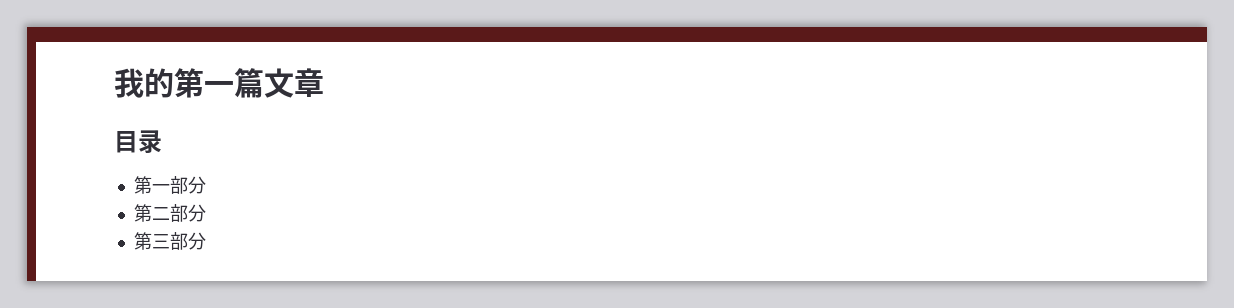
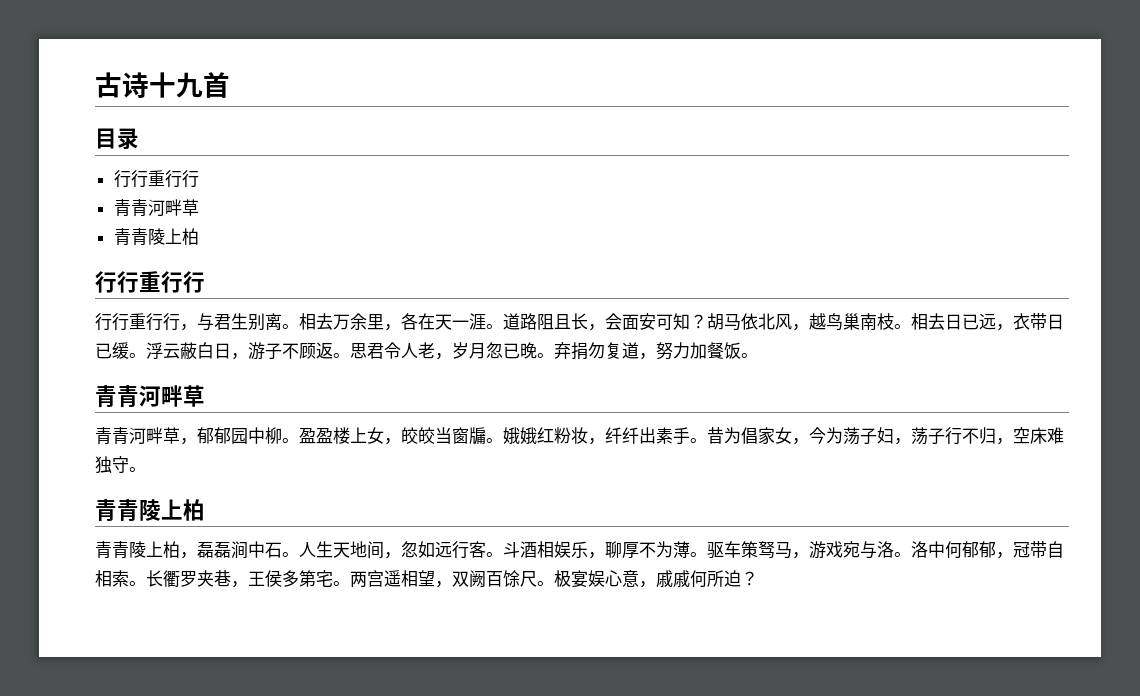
- 我的第一篇文章
+ 古诗十九首
  目录
- 第一部分
- 第二部分
- 第三部分
+ 行行重行行
+ 青青河畔草
+ 青青陵上柏
+ 行行重行行
+ 行行重行行，与君生别离。相去万余里，各在天一涯。道路阻且长，会面安可知？胡马依北风，越鸟巢南枝。相去日已远，衣带日已缓。浮云蔽白日，游子不顾返。思君令人老，岁月忽已晚。弃捐勿复道，努力加餐饭。
+ 青青河畔草
+ 青青河畔草，郁郁园中柳。盈盈楼上女，皎皎当窗牖。娥娥红粉妆，纤纤出素手。昔为倡家女，今为荡子妇，荡子行不归，空床难独守。
+ 青青陵上柏
+ 青青陵上柏，磊磊涧中石。人生天地间，忽如远行客。斗酒相娱乐，聊厚不为薄。驱车策驽马，游戏宛与洛。洛中何郁郁，冠带自相索。长衢罗夹巷，王侯多第宅。两宫遥相望，双阙百馀尺。极宴娱心意，戚戚何所迫？

